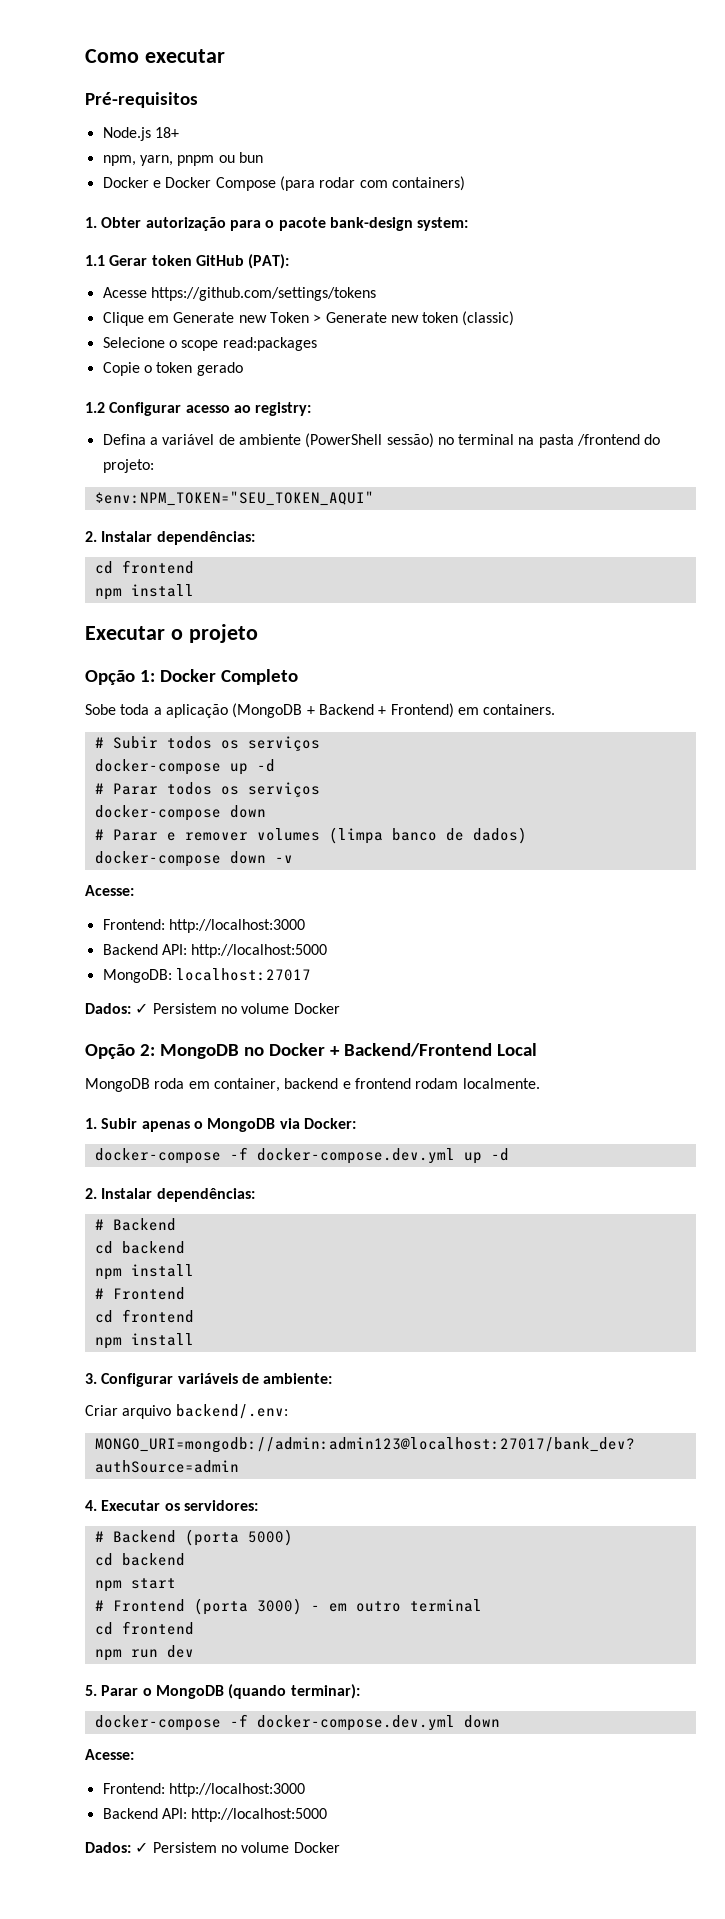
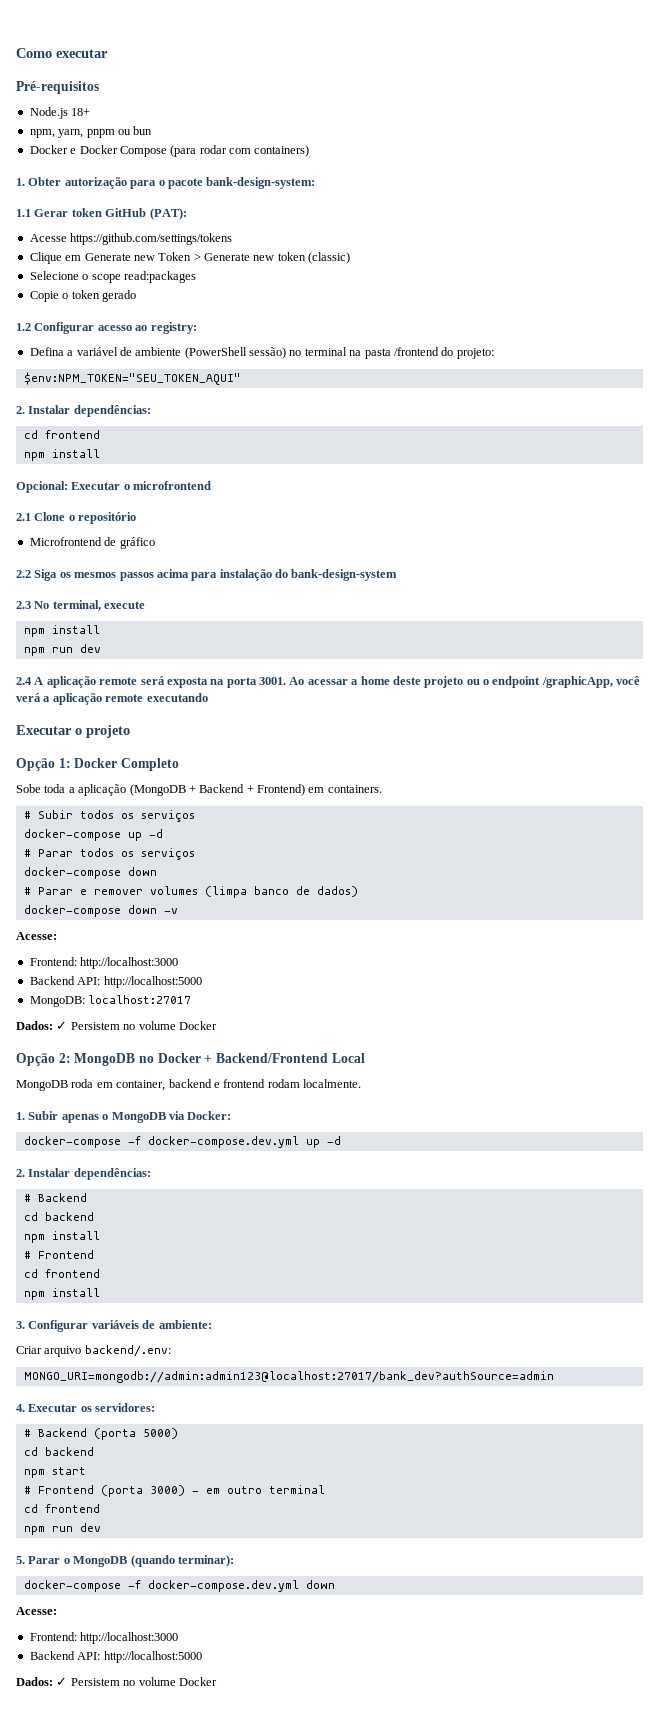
- 1. Obter autorização para o pacote bank-design system:
+ 1. Obter autorização para o pacote bank-design-system:
+ Opcional: Executar o microfrontend
+ 2.1 Clone o repositório
+ Microfrontend de gráfico
+ 2.2 Siga os mesmos passos acima para instalação do bank-design-system
+ 2.3 No terminal, execute
+ npm install
+ npm run dev
+ 2.4 A aplicação remote será exposta na porta 3001. Ao acessar a home deste projeto ou o endpoint /graphicApp, você verá a aplicação remote executando

